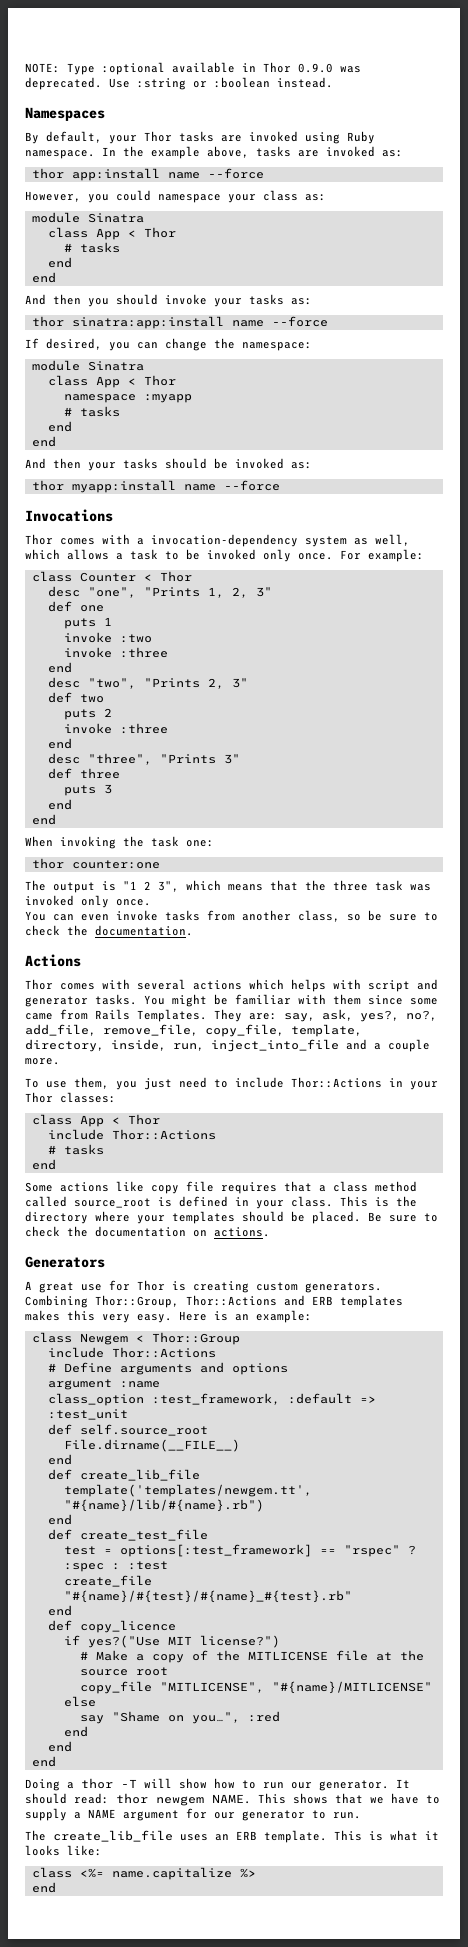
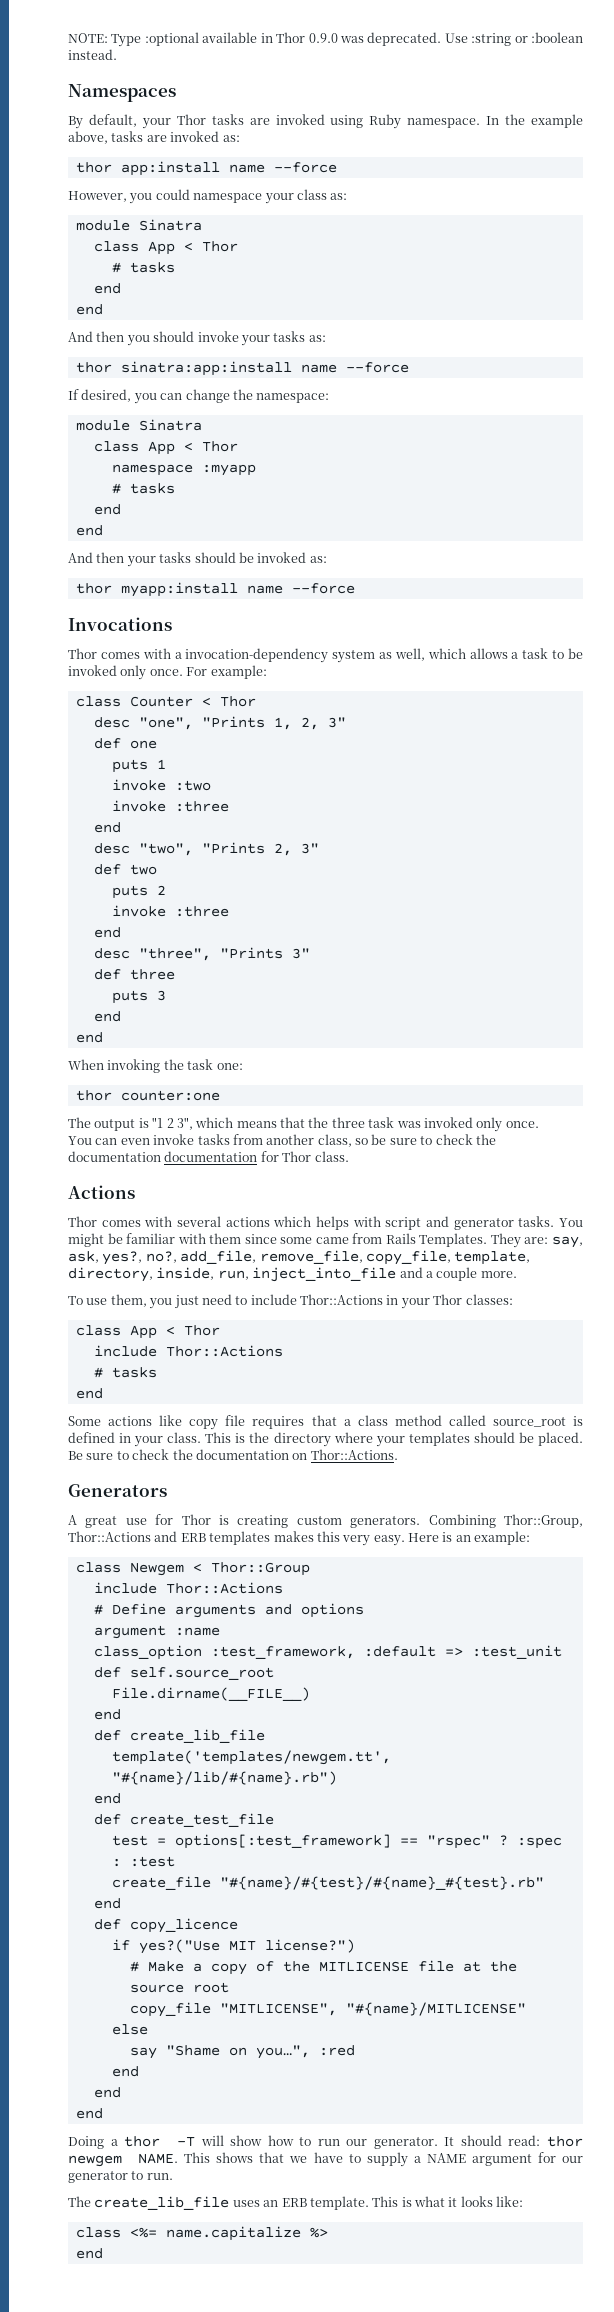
- You can even invoke tasks from another class, so be sure to check the documentation.
+ You can even invoke tasks from another class, so be sure to check the documentation documentation for Thor class.
- Be sure to check the documentation on actions.
+ Be sure to check the documentation on Thor::Actions.

